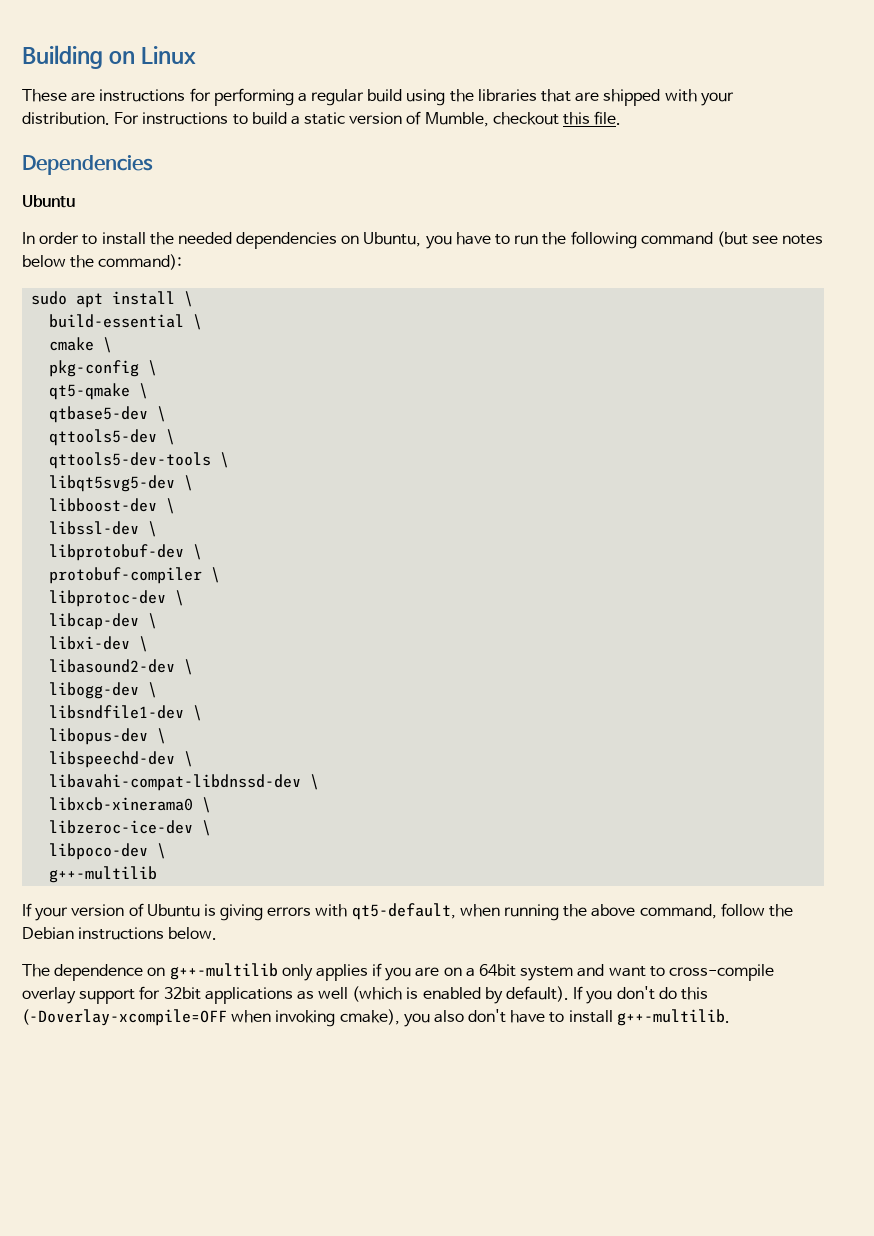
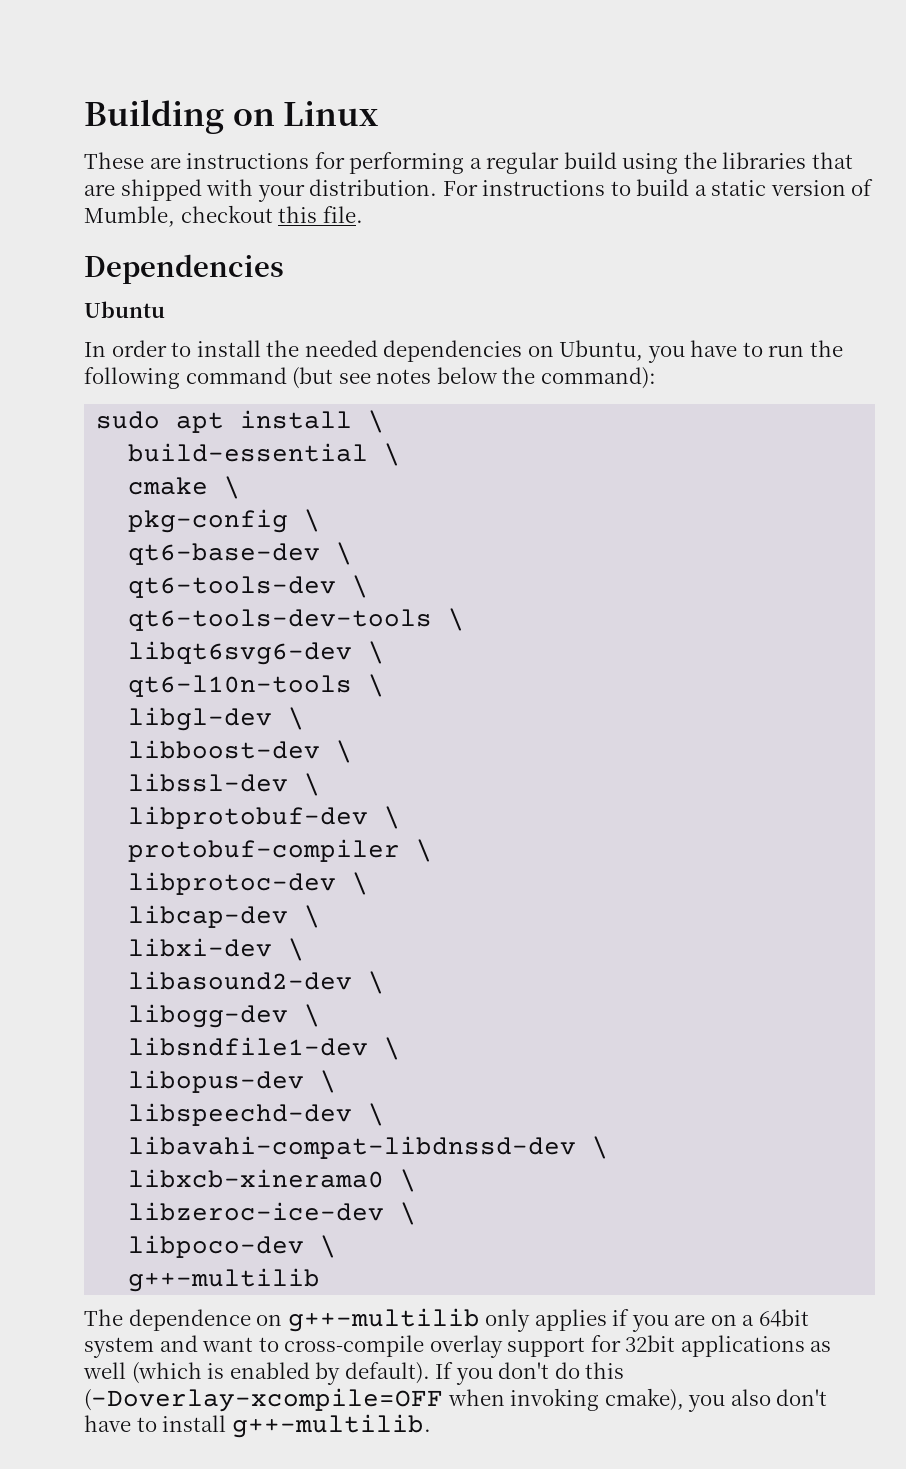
- qt5-qmake \
- qtbase5-dev \
- qttools5-dev \
- qttools5-dev-tools \
- libqt5svg5-dev \
+ qt6-base-dev \
+ qt6-tools-dev \
+ qt6-tools-dev-tools \
+ libqt6svg6-dev \
+ qt6-l10n-tools \
+ libgl-dev \
- If your version of Ubuntu is giving errors with qt5-default, when running the above command, follow the Debian instructions below.

